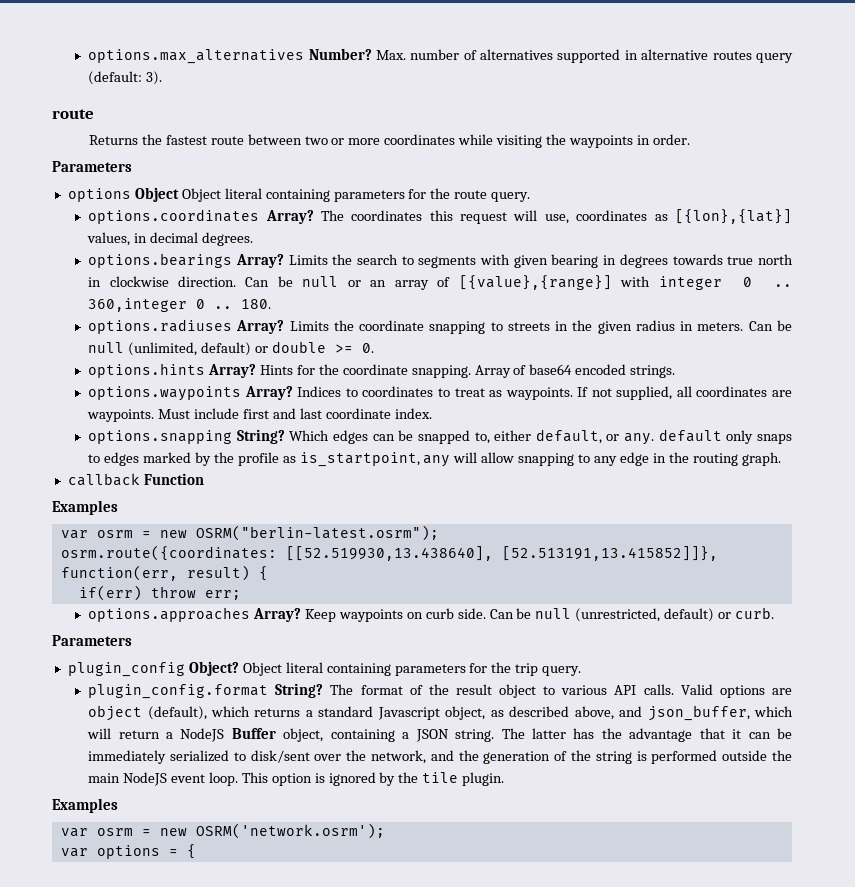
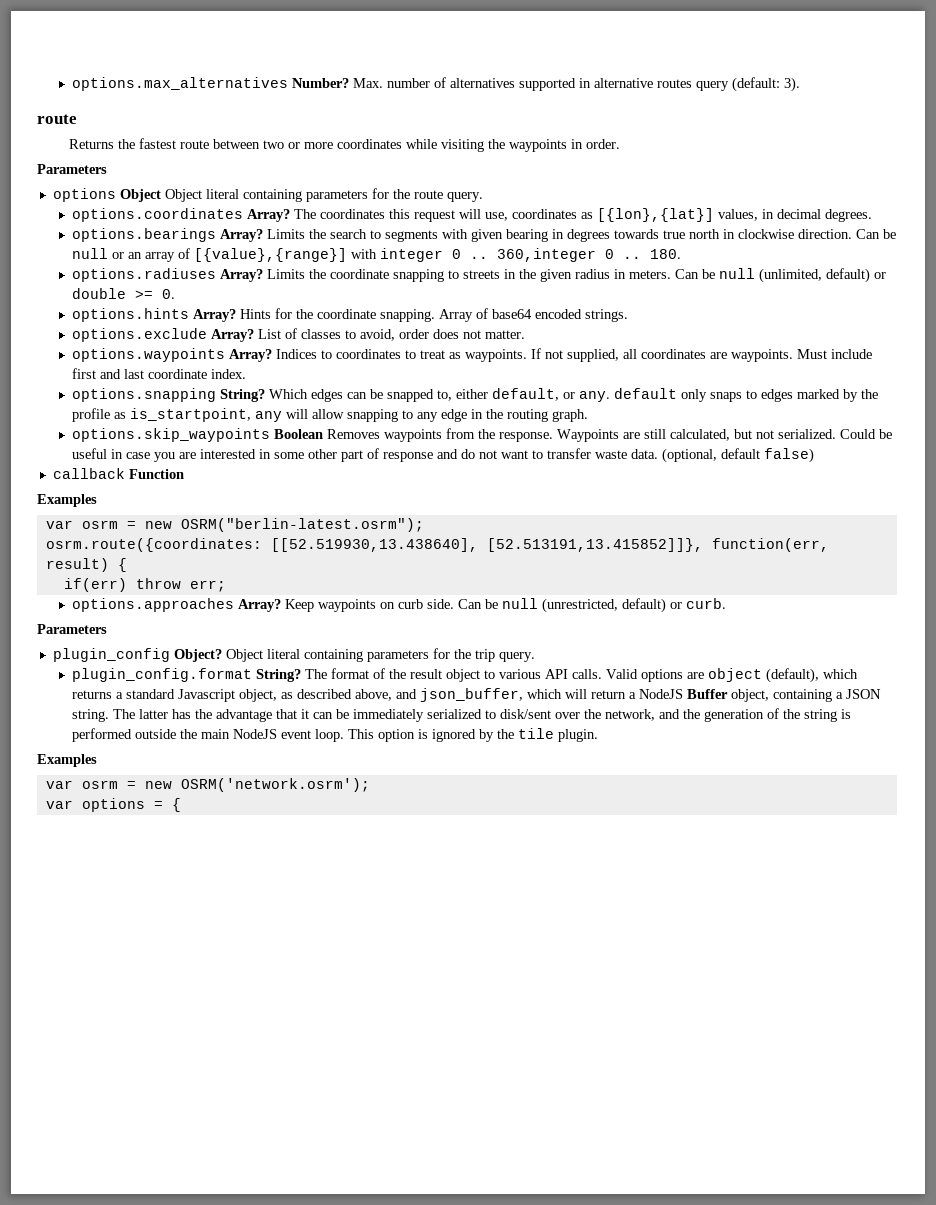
+ options.exclude Array? List of classes to avoid, order does not matter.
+ options.skip_waypoints Boolean Removes waypoints from the response. Waypoints are still calculated, but not serialized. Could be useful in case you are interested in some other part of response and do not want to transfer waste data. (optional, default false)

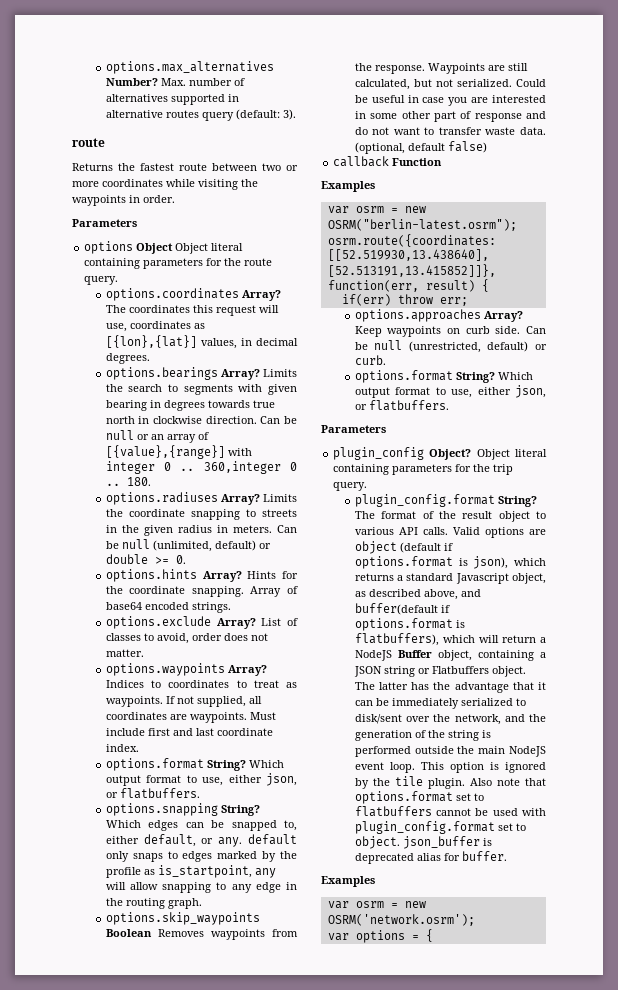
  Must include first and last coordinate index.
+ options.format String? Which output format to use, either json, or flatbuffers.
  Can be null (unrestricted, default) or curb.
+ options.format String? Which output format to use, either json, or flatbuffers.
- Valid options are object (default), which returns a standard Javascript object, as described above, and json_buffer, which will return a NodeJS Buffer object, containing a JSON string.
+ Valid options are object (default if options.format is json), which returns a standard Javascript object, as described above, and buffer(default if options.format is flatbuffers), which will return a NodeJS Buffer object, containing a JSON string or Flatbuffers object.
+ Also note that options.format set to flatbuffers cannot be used with plugin_config.format set to object. json_buffer is deprecated alias for buffer.

